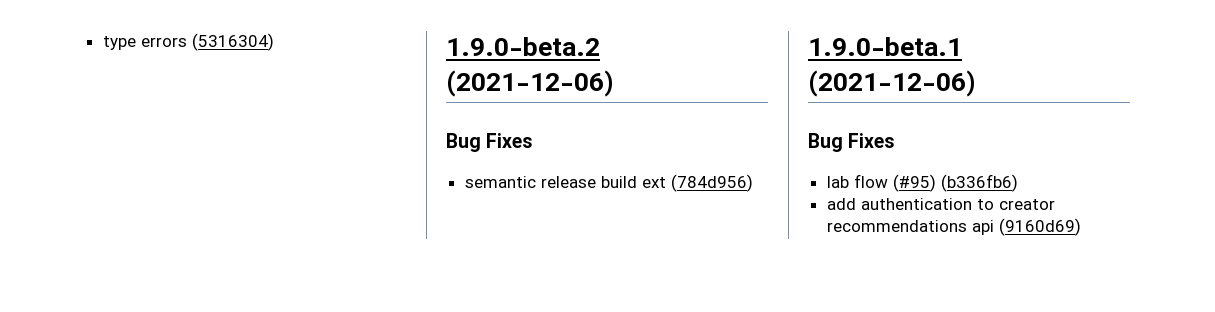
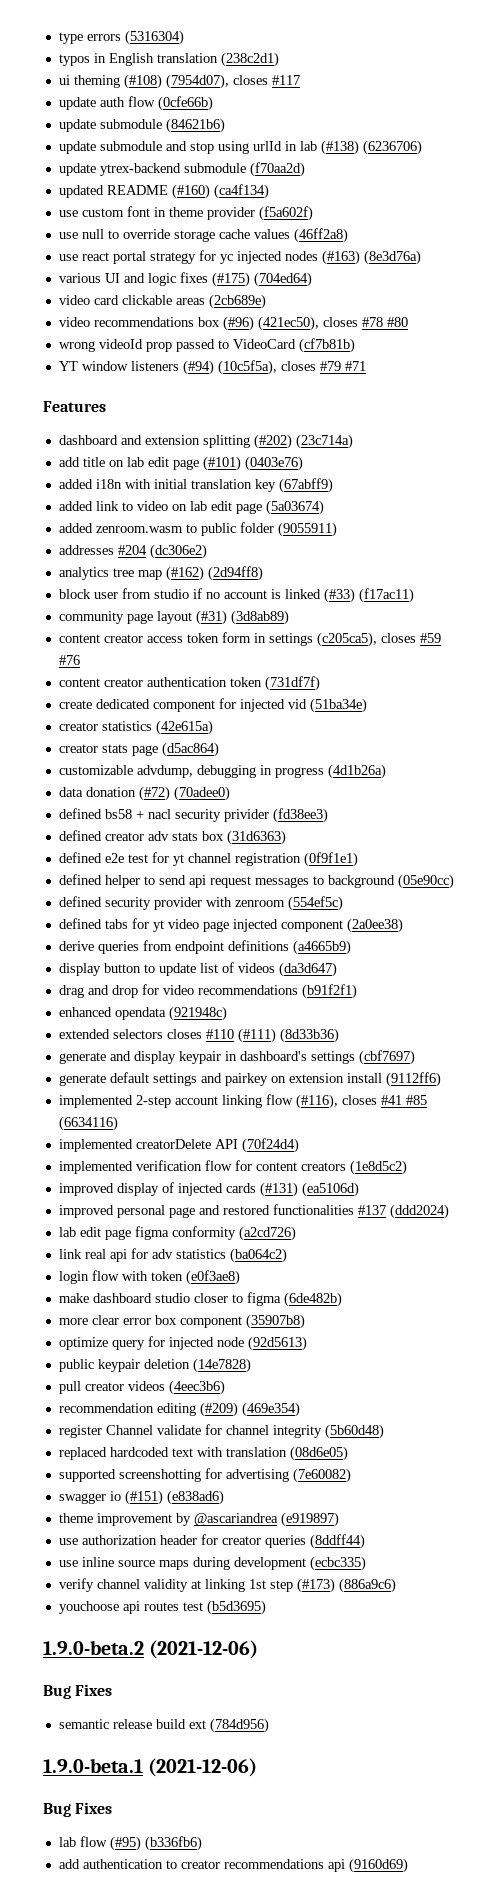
+ typos in English translation (238c2d1)
+ ui theming (#108) (7954d07), closes #117
+ update auth flow (0cfe66b)
+ update submodule (84621b6)
+ update submodule and stop using urlId in lab (#138) (6236706)
+ update ytrex-backend submodule (f70aa2d)
+ updated README (#160) (ca4f134)
+ use custom font in theme provider (f5a602f)
+ use null to override storage cache values (46ff2a8)
+ use react portal strategy for yc injected nodes (#163) (8e3d76a)
+ various UI and logic fixes (#175) (704ed64)
+ video card clickable areas (2cb689e)
+ video recommendations box (#96) (421ec50), closes #78 #80
+ wrong videoId prop passed to VideoCard (cf7b81b)
+ YT window listeners (#94) (10c5f5a), closes #79 #71
+ Features
+ dashboard and extension splitting (#202) (23c714a)
+ add title on lab edit page (#101) (0403e76)
+ added i18n with initial translation key (67abff9)
+ added link to video on lab edit page (5a03674)
+ added zenroom.wasm to public folder (9055911)
+ addresses #204 (dc306e2)
+ analytics tree map (#162) (2d94ff8)
+ block user from studio if no account is linked (#33) (f17ac11)
+ community page layout (#31) (3d8ab89)
+ content creator access token form in settings (c205ca5), closes #59 #76
+ content creator authentication token (731df7f)
+ create dedicated component for injected vid (51ba34e)
+ creator statistics (42e615a)
+ creator stats page (d5ac864)
+ customizable advdump, debugging in progress (4d1b26a)
+ data donation (#72) (70adee0)
+ defined bs58 + nacl security privider (fd38ee3)
+ defined creator adv stats box (31d6363)
+ defined e2e test for yt channel registration (0f9f1e1)
+ defined helper to send api request messages to background (05e90cc)
+ defined security provider with zenroom (554ef5c)
+ defined tabs for yt video page injected component (2a0ee38)
+ derive queries from endpoint definitions (a4665b9)
+ display button to update list of videos (da3d647)
+ drag and drop for video recommendations (b91f2f1)
+ enhanced opendata (921948c)
+ extended selectors closes #110 (#111) (8d33b36)
+ generate and display keypair in dashboard's settings (cbf7697)
+ generate default settings and pairkey on extension install (9112ff6)
+ implemented 2-step account linking flow (#116), closes #41 #85 (6634116)
+ implemented creatorDelete API (70f24d4)
+ implemented verification flow for content creators (1e8d5c2)
+ improved display of injected cards (#131) (ea5106d)
+ improved personal page and restored functionalities #137 (ddd2024)
+ lab edit page figma conformity (a2cd726)
+ link real api for adv statistics (ba064c2)
+ login flow with token (e0f3ae8)
+ make dashboard studio closer to figma (6de482b)
+ more clear error box component (35907b8)
+ optimize query for injected node (92d5613)
+ public keypair deletion (14e7828)
+ pull creator videos (4eec3b6)
+ recommendation editing (#209) (469e354)
+ register Channel validate for channel integrity (5b60d48)
+ replaced hardcoded text with translation (08d6e05)
+ supported screenshotting for advertising (7e60082)
+ swagger io (#151) (e838ad6)
+ theme improvement by @ascariandrea (e919897)
+ use authorization header for creator queries (8ddff44)
+ use inline source maps during development (ecbc335)
+ verify channel validity at linking 1st step (#173) (886a9c6)
+ youchoose api routes test (b5d3695)

